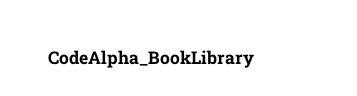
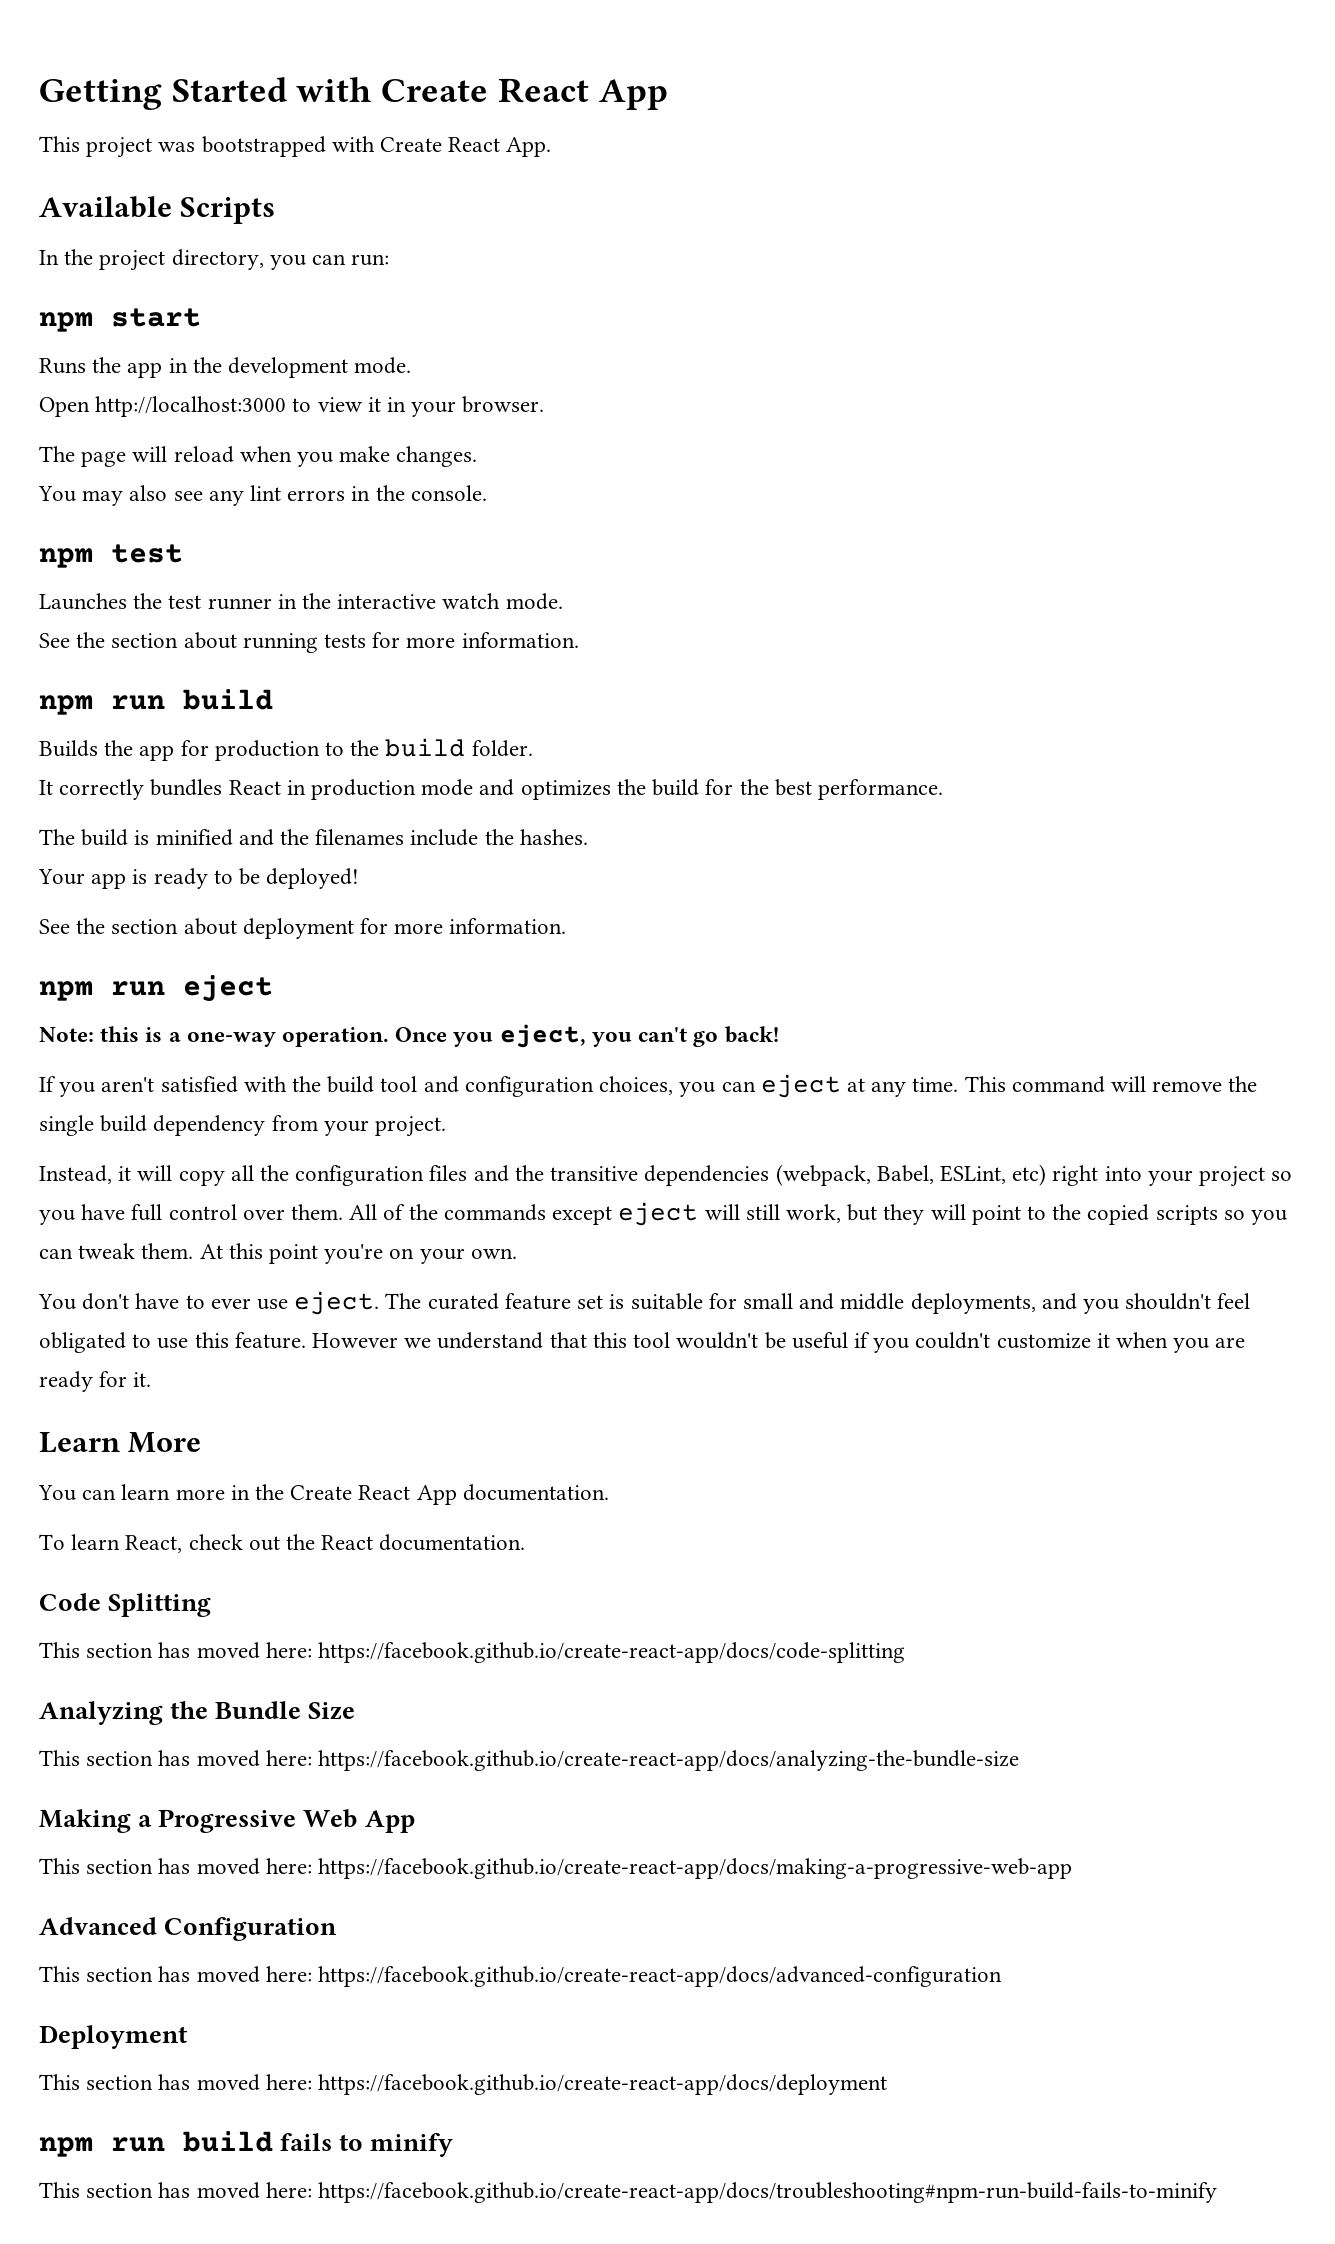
- CodeAlpha_BookLibrary
+ Getting Started with Create React App
+ This project was bootstrapped with Create React App.
+ Available Scripts
+ In the project directory, you can run:
+ npm start
+ Runs the app in the development mode.
+ Open http://localhost:3000 to view it in your browser.
+ The page will reload when you make changes.
+ You may also see any lint errors in the console.
+ npm test
+ Launches the test runner in the interactive watch mode.
+ See the section about running tests for more information.
+ npm run build
+ Builds the app for production to the build folder.
+ It correctly bundles React in production mode and optimizes the build for the best performance.
+ The build is minified and the filenames include the hashes.
+ Your app is ready to be deployed!
+ See the section about deployment for more information.
+ npm run eject
+ Note: this is a one-way operation. Once you eject, you can't go back!
+ If you aren't satisfied with the build tool and configuration choices, you can eject at any time. This command will remove the single build dependency from your project.
+ Instead, it will copy all the configuration files and the transitive dependencies (webpack, Babel, ESLint, etc) right into your project so you have full control over them. All of the commands except eject will still work, but they will point to the copied scripts so you can tweak them. At this point you're on your own.
+ You don't have to ever use eject. The curated feature set is suitable for small and middle deployments, and you shouldn't feel obligated to use this feature. However we understand that this tool wouldn't be useful if you couldn't customize it when you are ready for it.
+ Learn More
+ You can learn more in the Create React App documentation.
+ To learn React, check out the React documentation.
+ Code Splitting
+ This section has moved here: https://facebook.github.io/create-react-app/docs/code-splitting
+ Analyzing the Bundle Size
+ This section has moved here: https://facebook.github.io/create-react-app/docs/analyzing-the-bundle-size
+ Making a Progressive Web App
+ This section has moved here: https://facebook.github.io/create-react-app/docs/making-a-progressive-web-app
+ Advanced Configuration
+ This section has moved here: https://facebook.github.io/create-react-app/docs/advanced-configuration
+ Deployment
+ This section has moved here: https://facebook.github.io/create-react-app/docs/deployment
+ npm run build fails to minify
+ This section has moved here: https://facebook.github.io/create-react-app/docs/troubleshooting#npm-run-build-fails-to-minify

